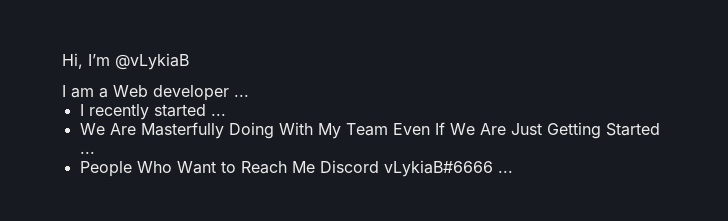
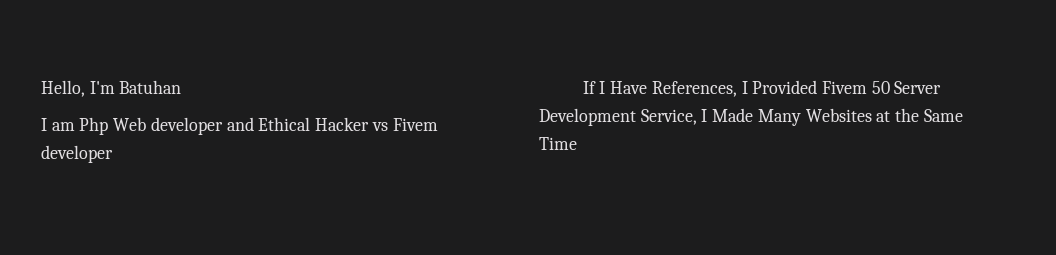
- Hi, I’m @vLykiaB
+ Hello, I'm Batuhan
- I am a Web developer ...
- I recently started ...
- We Are Masterfully Doing With My Team Even If We Are Just Getting Started ...
- People Who Want to Reach Me Discord vLykiaB#6666 ...
+ I am Php Web developer and Ethical Hacker vs Fivem developer
+ If I Have References, I Provided Fivem 50 Server Development Service, I Made Many Websites at the Same Time

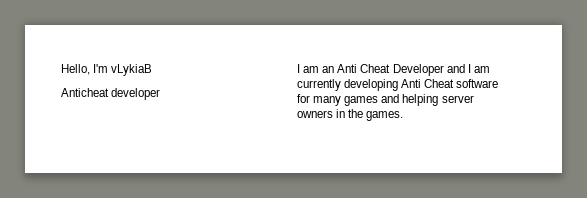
- Hello, I'm Batuhan
- I am Php Web developer and Ethical Hacker vs Fivem developer
- If I Have References, I Provided Fivem 50 Server Development Service, I Made Many Websites at the Same Time
+ Hello, I'm vLykiaB
+ Anticheat developer
+ I am an Anti Cheat Developer and I am currently developing Anti Cheat software for many games and helping server owners in the games.

